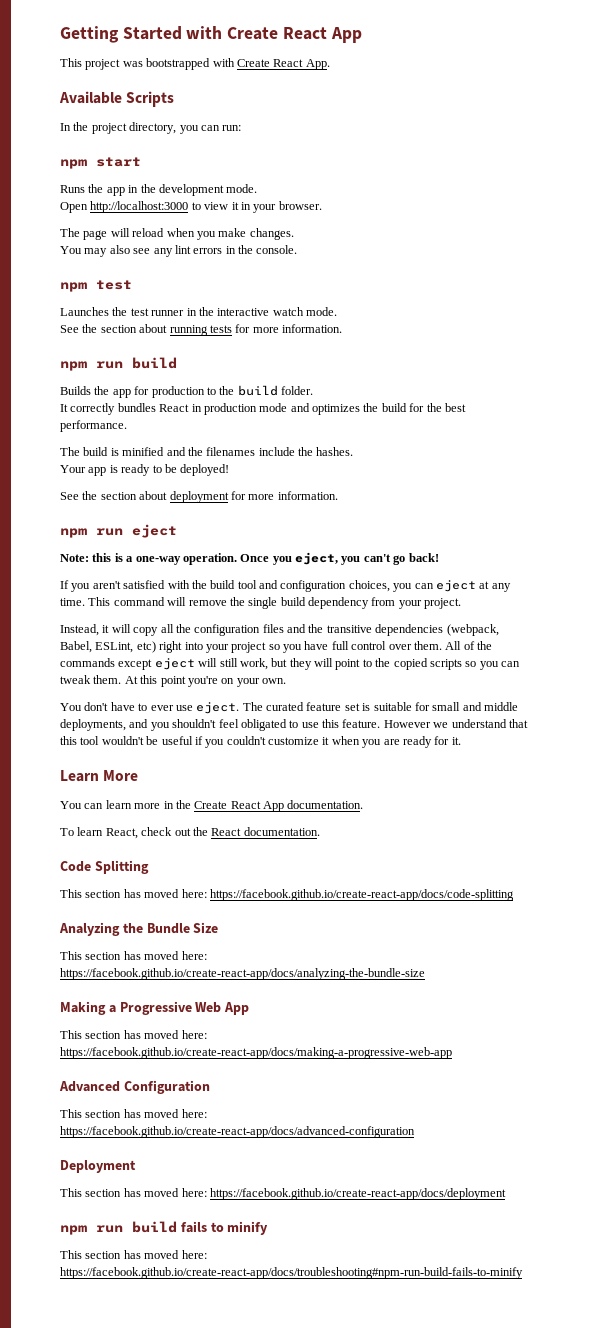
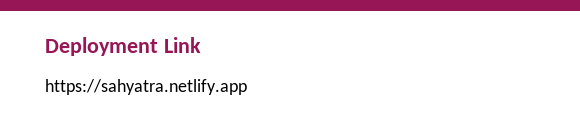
- Getting Started with Create React App
- This project was bootstrapped with Create React App.
- Available Scripts
- In the project directory, you can run:
- npm start
- Runs the app in the development mode.
- Open http://localhost:3000 to view it in your browser.
- The page will reload when you make changes.
- You may also see any lint errors in the console.
- npm test
- Launches the test runner in the interactive watch mode.
- See the section about running tests for more information.
- npm run build
- Builds the app for production to the build folder.
- It correctly bundles React in production mode and optimizes the build for the best performance.
- The build is minified and the filenames include the hashes.
- Your app is ready to be deployed!
- See the section about deployment for more information.
- npm run eject
- Note: this is a one-way operation. Once you eject, you can't go back!
- If you aren't satisfied with the build tool and configuration choices, you can eject at any time. This command will remove the single build dependency from your project.
- Instead, it will copy all the configuration files and the transitive dependencies (webpack, Babel, ESLint, etc) right into your project so you have full control over them. All of the commands except eject will still work, but they will point to the copied scripts so you can tweak them. At this point you're on your own.
- You don't have to ever use eject. The curated feature set is suitable for small and middle deployments, and you shouldn't feel obligated to use this feature. However we understand that this tool wouldn't be useful if you couldn't customize it when you are ready for it.
- Learn More
- You can learn more in the Create React App documentation.
- To learn React, check out the React documentation.
- Code Splitting
- This section has moved here: https://facebook.github.io/create-react-app/docs/code-splitting
- Analyzing the Bundle Size
- This section has moved here: https://facebook.github.io/create-react-app/docs/analyzing-the-bundle-size
- Making a Progressive Web App
- This section has moved here: https://facebook.github.io/create-react-app/docs/making-a-progressive-web-app
- Advanced Configuration
- This section has moved here: https://facebook.github.io/create-react-app/docs/advanced-configuration
- Deployment
- This section has moved here: https://facebook.github.io/create-react-app/docs/deployment
- npm run build fails to minify
- This section has moved here: https://facebook.github.io/create-react-app/docs/troubleshooting#npm-run-build-fails-to-minify
+ Deployment Link
+ https://sahyatra.netlify.app

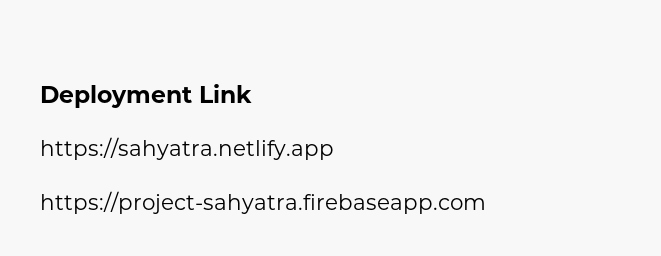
+ https://project-sahyatra.firebaseapp.com

